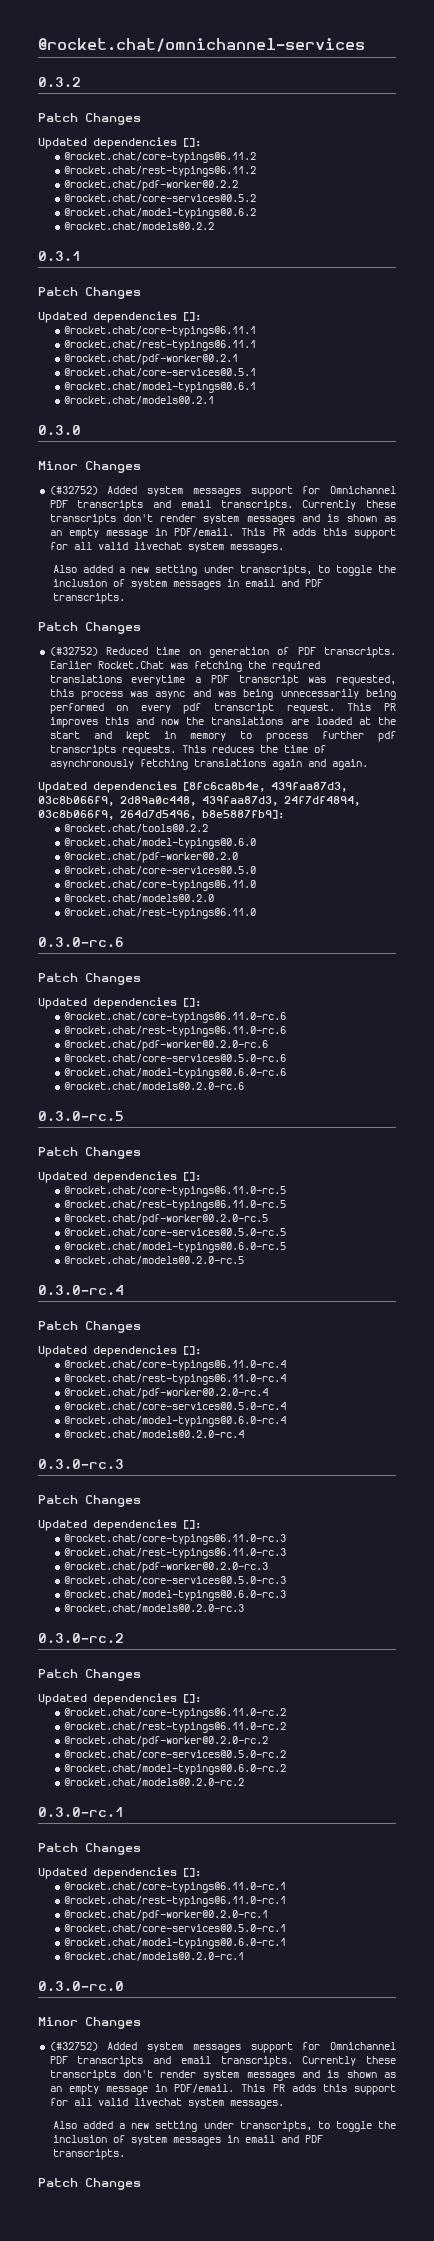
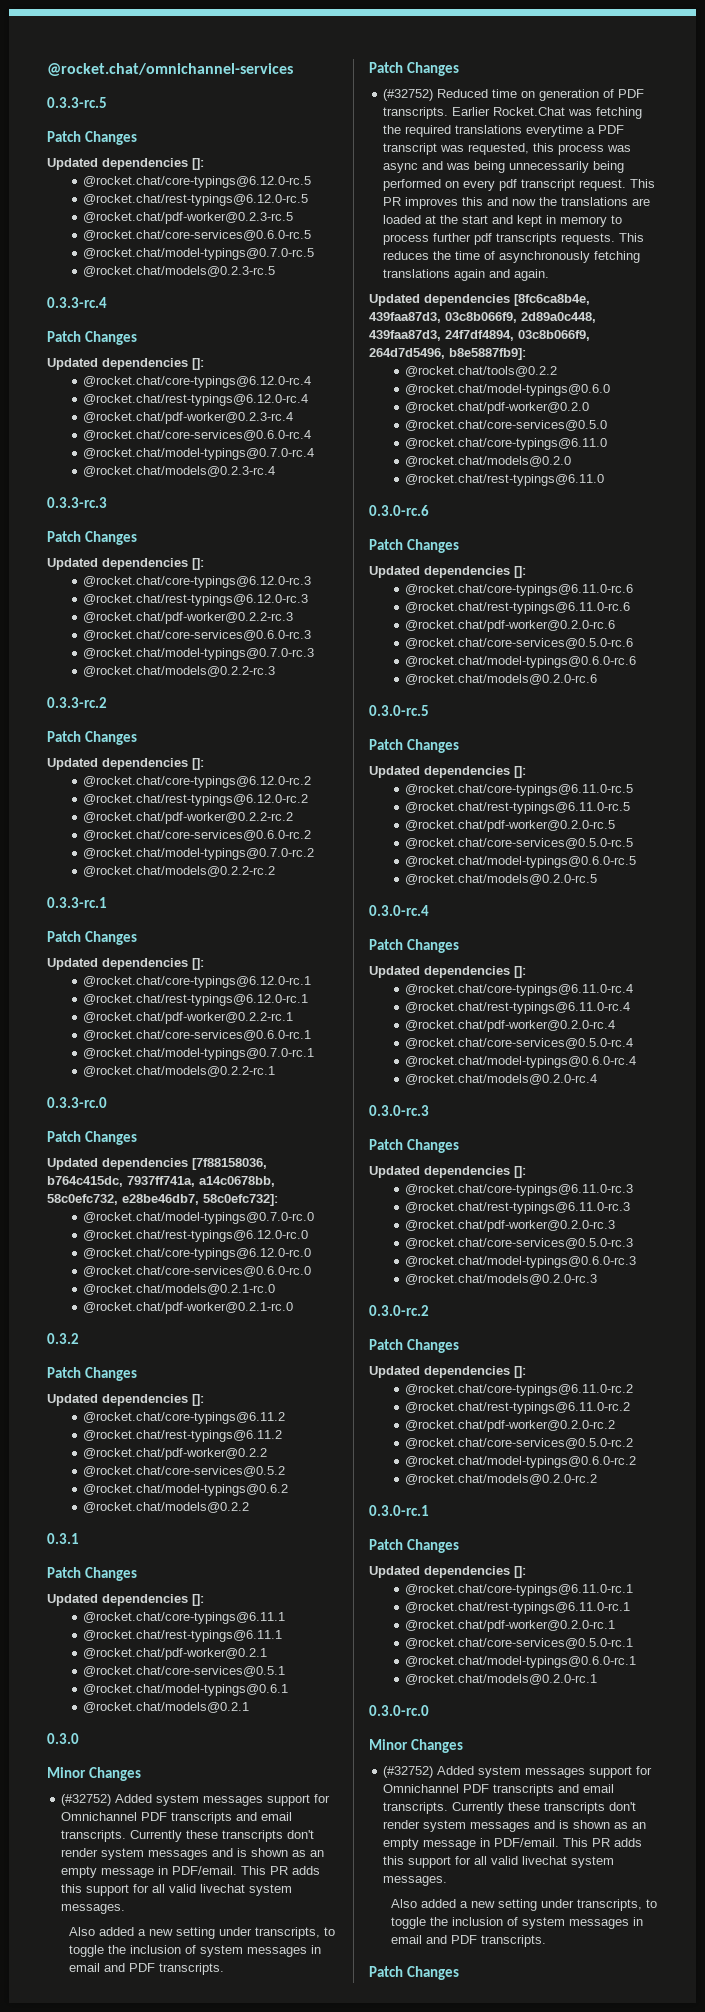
+ 0.3.3-rc.5
+ Patch Changes
+ Updated dependencies []:
+ @rocket.chat/core-typings@6.12.0-rc.5
+ @rocket.chat/rest-typings@6.12.0-rc.5
+ @rocket.chat/pdf-worker@0.2.3-rc.5
+ @rocket.chat/core-services@0.6.0-rc.5
+ @rocket.chat/model-typings@0.7.0-rc.5
+ @rocket.chat/models@0.2.3-rc.5
+ 0.3.3-rc.4
+ Patch Changes
+ Updated dependencies []:
+ @rocket.chat/core-typings@6.12.0-rc.4
+ @rocket.chat/rest-typings@6.12.0-rc.4
+ @rocket.chat/pdf-worker@0.2.3-rc.4
+ @rocket.chat/core-services@0.6.0-rc.4
+ @rocket.chat/model-typings@0.7.0-rc.4
+ @rocket.chat/models@0.2.3-rc.4
+ 0.3.3-rc.3
+ Patch Changes
+ Updated dependencies []:
+ @rocket.chat/core-typings@6.12.0-rc.3
+ @rocket.chat/rest-typings@6.12.0-rc.3
+ @rocket.chat/pdf-worker@0.2.2-rc.3
+ @rocket.chat/core-services@0.6.0-rc.3
+ @rocket.chat/model-typings@0.7.0-rc.3
+ @rocket.chat/models@0.2.2-rc.3
+ 0.3.3-rc.2
+ Patch Changes
+ Updated dependencies []:
+ @rocket.chat/core-typings@6.12.0-rc.2
+ @rocket.chat/rest-typings@6.12.0-rc.2
+ @rocket.chat/pdf-worker@0.2.2-rc.2
+ @rocket.chat/core-services@0.6.0-rc.2
+ @rocket.chat/model-typings@0.7.0-rc.2
+ @rocket.chat/models@0.2.2-rc.2
+ 0.3.3-rc.1
+ Patch Changes
+ Updated dependencies []:
+ @rocket.chat/core-typings@6.12.0-rc.1
+ @rocket.chat/rest-typings@6.12.0-rc.1
+ @rocket.chat/pdf-worker@0.2.2-rc.1
+ @rocket.chat/core-services@0.6.0-rc.1
+ @rocket.chat/model-typings@0.7.0-rc.1
+ @rocket.chat/models@0.2.2-rc.1
+ 0.3.3-rc.0
+ Patch Changes
+ Updated dependencies [7f88158036, b764c415dc, 7937ff741a, a14c0678bb, 58c0efc732, e28be46db7, 58c0efc732]:
+ @rocket.chat/model-typings@0.7.0-rc.0
+ @rocket.chat/rest-typings@6.12.0-rc.0
+ @rocket.chat/core-typings@6.12.0-rc.0
+ @rocket.chat/core-services@0.6.0-rc.0
+ @rocket.chat/models@0.2.1-rc.0
+ @rocket.chat/pdf-worker@0.2.1-rc.0

